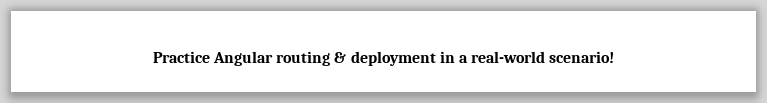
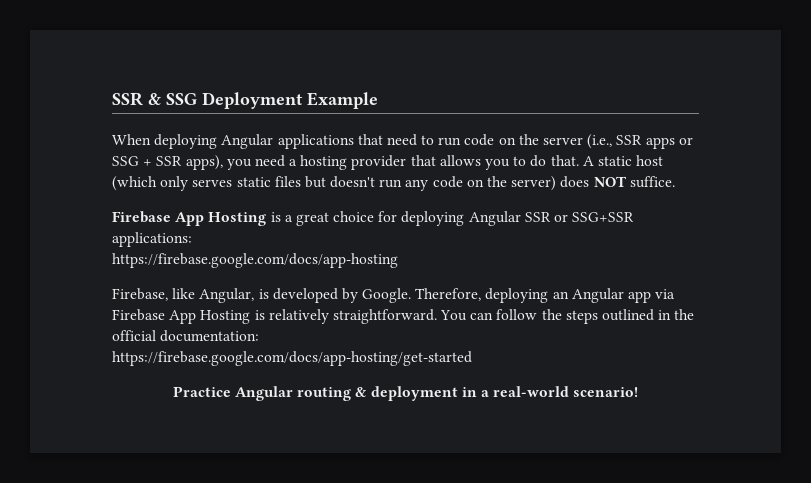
+ SSR & SSG Deployment Example
+ When deploying Angular applications that need to run code on the server (i.e., SSR apps or SSG + SSR apps), you need a hosting provider that allows you to do that. A static host (which only serves static files but doesn't run any code on the server) does NOT suffice.
+ Firebase App Hosting is a great choice for deploying Angular SSR or SSG+SSR applications:
+ https://firebase.google.com/docs/app-hosting
+ Firebase, like Angular, is developed by Google. Therefore, deploying an Angular app via Firebase App Hosting is relatively straightforward. You can follow the steps outlined in the official documentation:
+ https://firebase.google.com/docs/app-hosting/get-started

